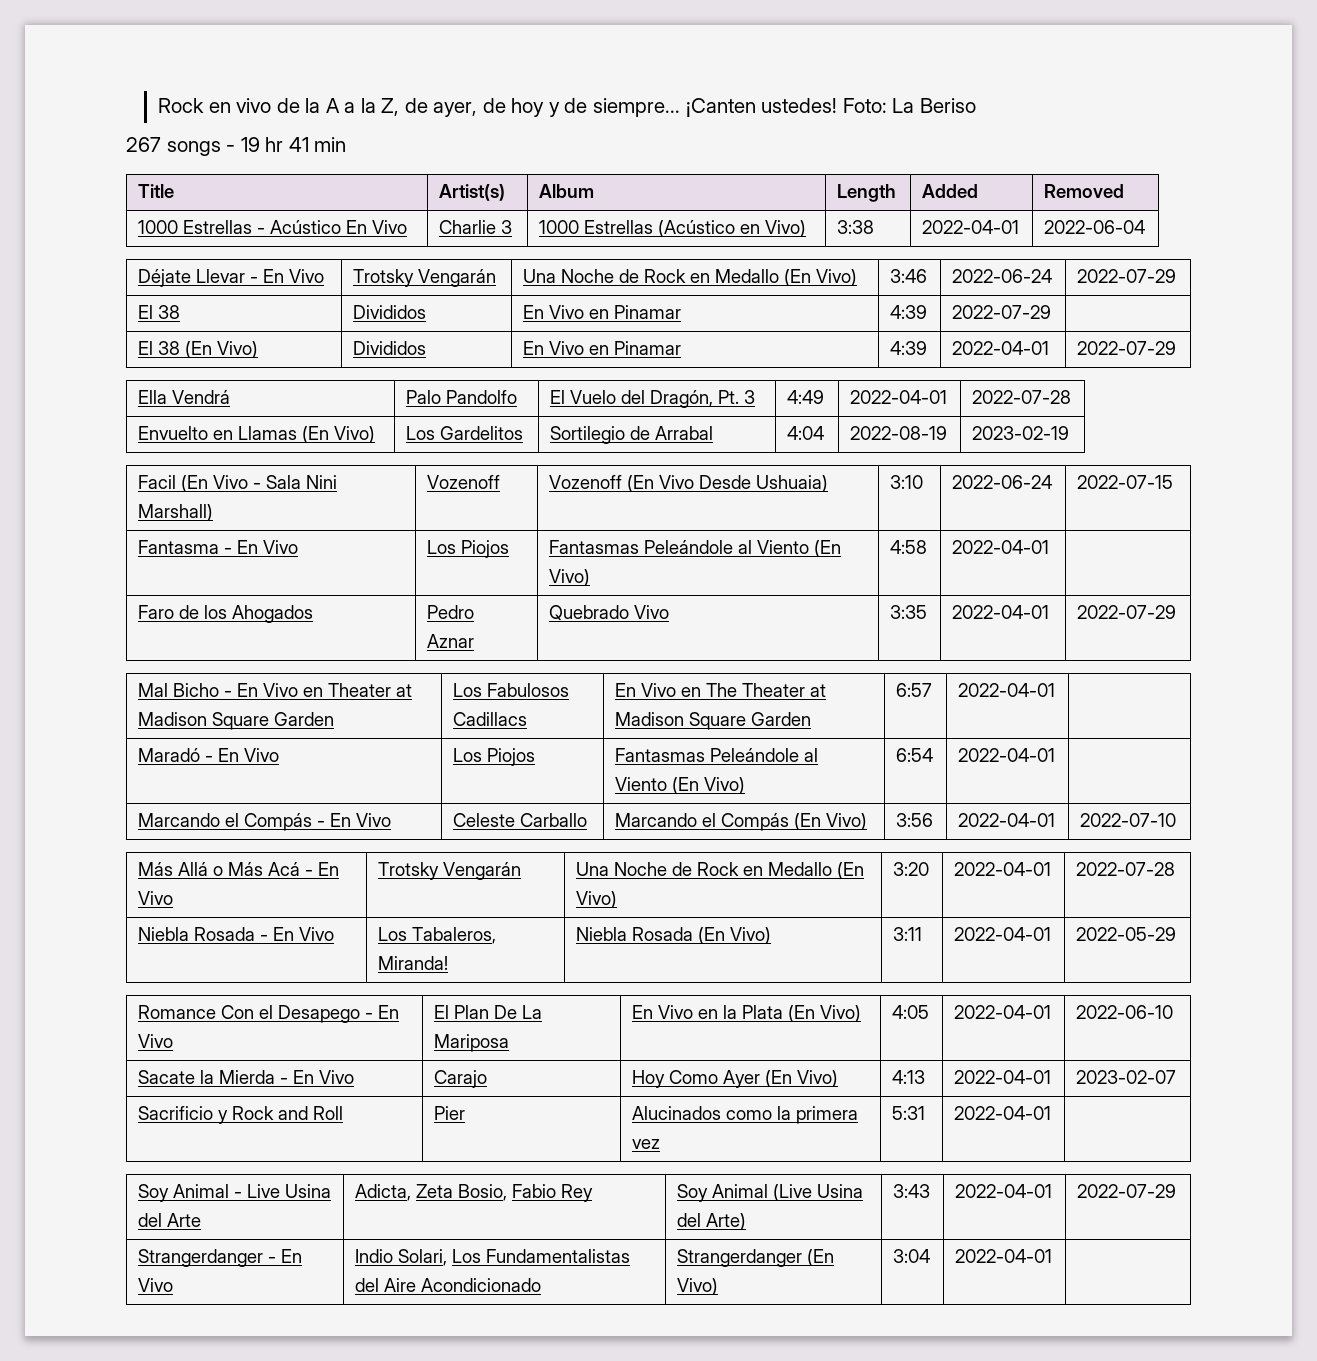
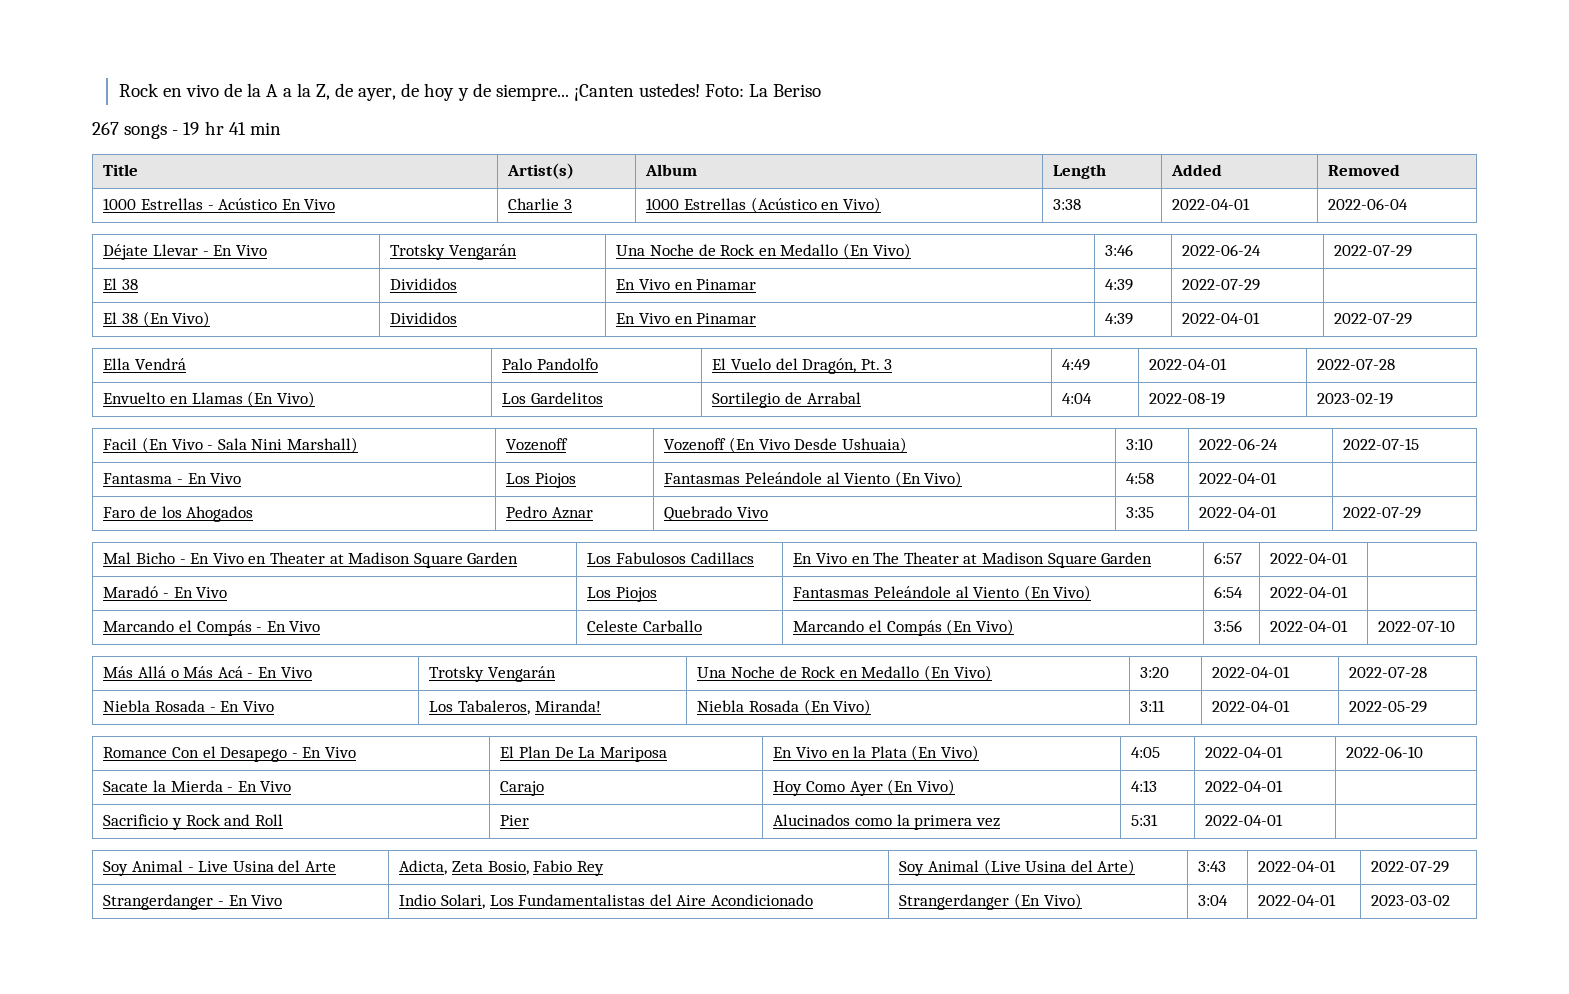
- Sacate la Mierda - En Vivo | Carajo | Hoy Como Ayer (En Vivo) | 4:13 | 2022-04-01 | 2023-02-07
+ Sacate la Mierda - En Vivo | Carajo | Hoy Como Ayer (En Vivo) | 4:13 | 2022-04-01 |
- Strangerdanger - En Vivo | Indio Solari, Los Fundamentalistas del Aire Acondicionado | Strangerdanger (En Vivo) | 3:04 | 2022-04-01 |
+ Strangerdanger - En Vivo | Indio Solari, Los Fundamentalistas del Aire Acondicionado | Strangerdanger (En Vivo) | 3:04 | 2022-04-01 | 2023-03-02

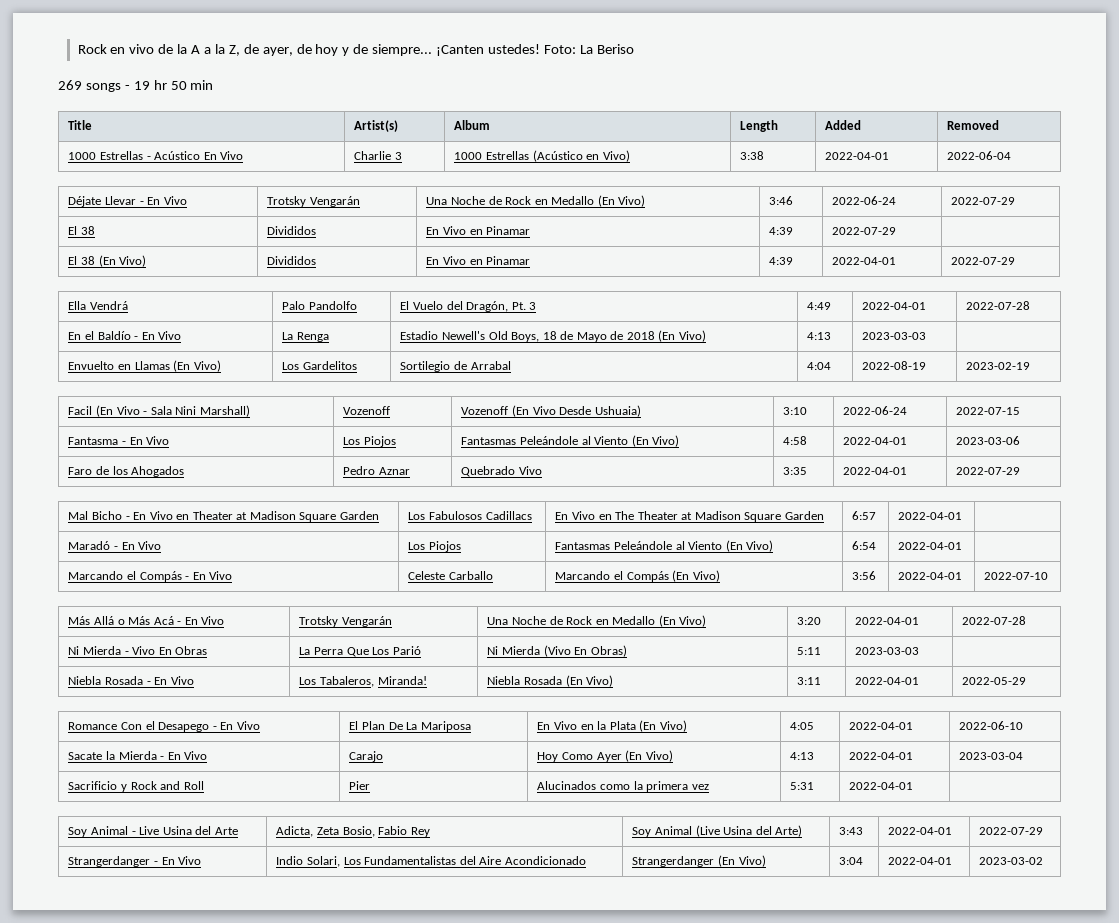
- 267 songs - 19 hr 41 min
+ 269 songs - 19 hr 50 min
+ En el Baldío - En Vivo | La Renga | Estadio Newell's Old Boys, 18 de Mayo de 2018 (En Vivo) | 4:13 | 2023-03-03 |
- Fantasma - En Vivo | Los Piojos | Fantasmas Peleándole al Viento (En Vivo) | 4:58 | 2022-04-01 |
+ Fantasma - En Vivo | Los Piojos | Fantasmas Peleándole al Viento (En Vivo) | 4:58 | 2022-04-01 | 2023-03-06
+ Ni Mierda - Vivo En Obras | La Perra Que Los Parió | Ni Mierda (Vivo En Obras) | 5:11 | 2023-03-03 |
- Sacate la Mierda - En Vivo | Carajo | Hoy Como Ayer (En Vivo) | 4:13 | 2022-04-01 |
+ Sacate la Mierda - En Vivo | Carajo | Hoy Como Ayer (En Vivo) | 4:13 | 2022-04-01 | 2023-03-04

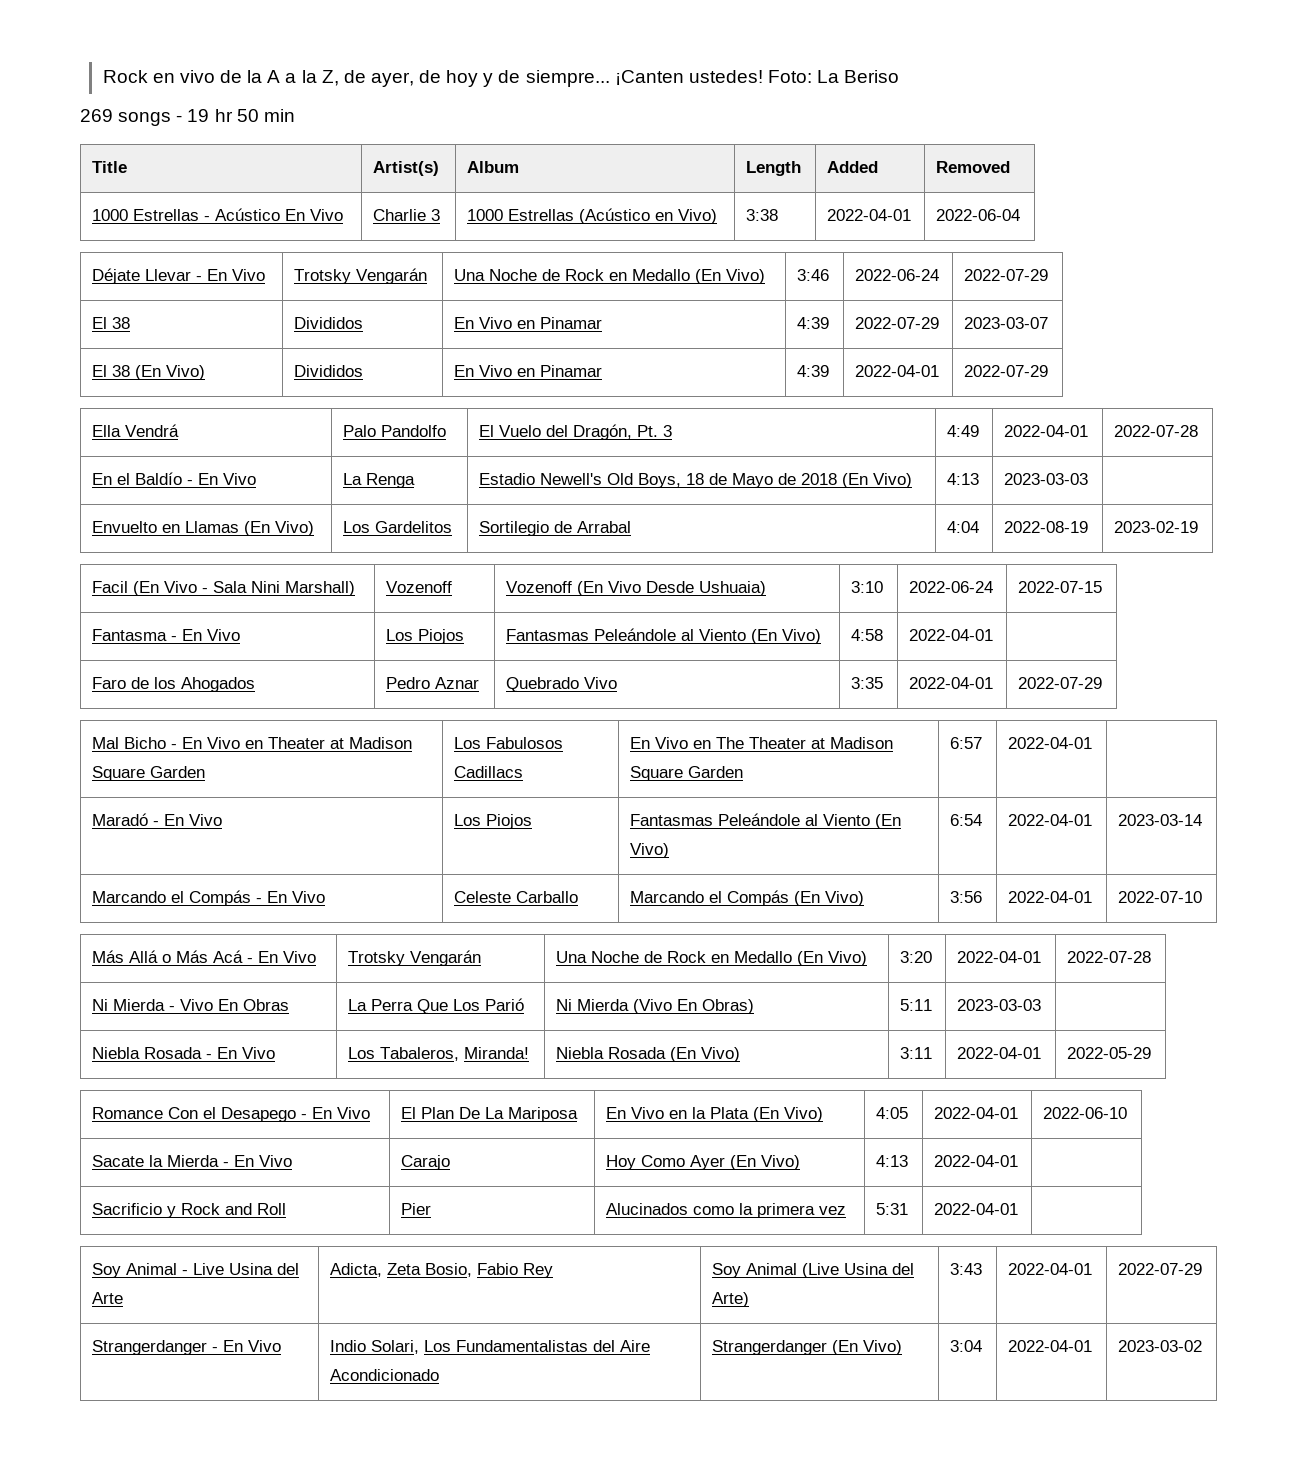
- El 38 | Divididos | En Vivo en Pinamar | 4:39 | 2022-07-29 |
+ El 38 | Divididos | En Vivo en Pinamar | 4:39 | 2022-07-29 | 2023-03-07
- Fantasma - En Vivo | Los Piojos | Fantasmas Peleándole al Viento (En Vivo) | 4:58 | 2022-04-01 | 2023-03-06
+ Fantasma - En Vivo | Los Piojos | Fantasmas Peleándole al Viento (En Vivo) | 4:58 | 2022-04-01 |
- Maradó - En Vivo | Los Piojos | Fantasmas Peleándole al Viento (En Vivo) | 6:54 | 2022-04-01 |
+ Maradó - En Vivo | Los Piojos | Fantasmas Peleándole al Viento (En Vivo) | 6:54 | 2022-04-01 | 2023-03-14
- Sacate la Mierda - En Vivo | Carajo | Hoy Como Ayer (En Vivo) | 4:13 | 2022-04-01 | 2023-03-04
+ Sacate la Mierda - En Vivo | Carajo | Hoy Como Ayer (En Vivo) | 4:13 | 2022-04-01 |

